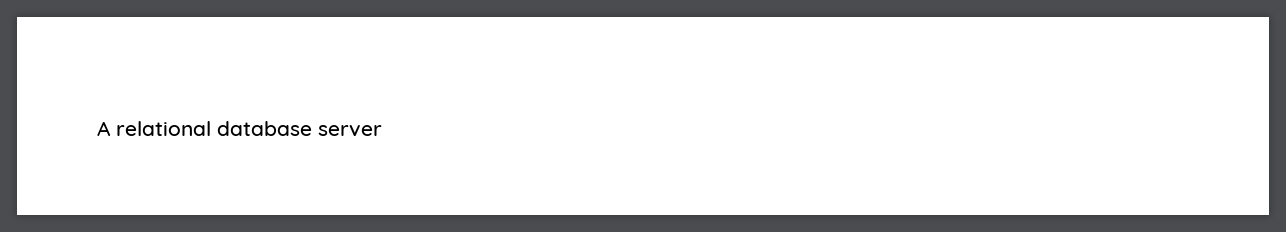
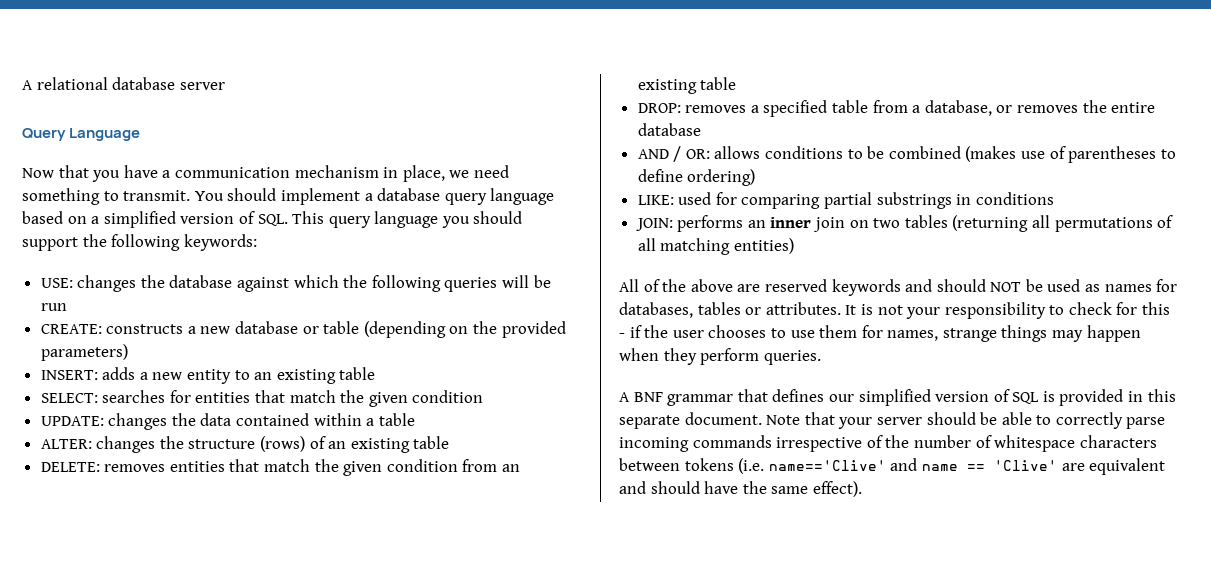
+ Query Language
+ Now that you have a communication mechanism in place, we need something to transmit. You should implement a database query language based on a simplified version of SQL. This query language you should support the following keywords:
+ USE: changes the database against which the following queries will be run
+ CREATE: constructs a new database or table (depending on the provided parameters)
+ INSERT: adds a new entity to an existing table
+ SELECT: searches for entities that match the given condition
+ UPDATE: changes the data contained within a table
+ ALTER: changes the structure (rows) of an existing table
+ DELETE: removes entities that match the given condition from an existing table
+ DROP: removes a specified table from a database, or removes the entire database
+ AND / OR: allows conditions to be combined (makes use of parentheses to define ordering)
+ LIKE: used for comparing partial substrings in conditions
+ JOIN: performs an inner join on two tables (returning all permutations of all matching entities)
+ All of the above are reserved keywords and should NOT be used as names for databases, tables or attributes. It is not your responsibility to check for this - if the user chooses to use them for names, strange things may happen when they perform queries.
+ A BNF grammar that defines our simplified version of SQL is provided in this separate document. Note that your server should be able to correctly parse incoming commands irrespective of the number of whitespace characters between tokens (i.e. name=='Clive' and name == 'Clive' are equivalent and should have the same effect).

